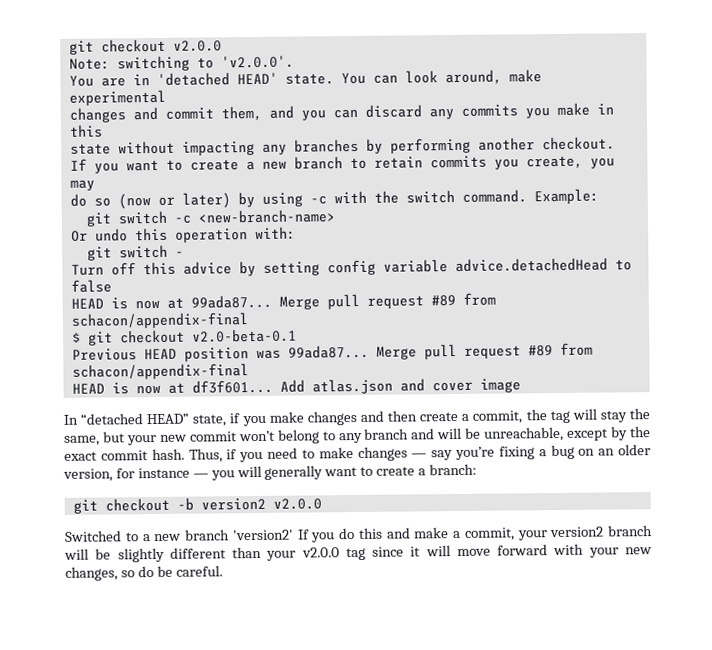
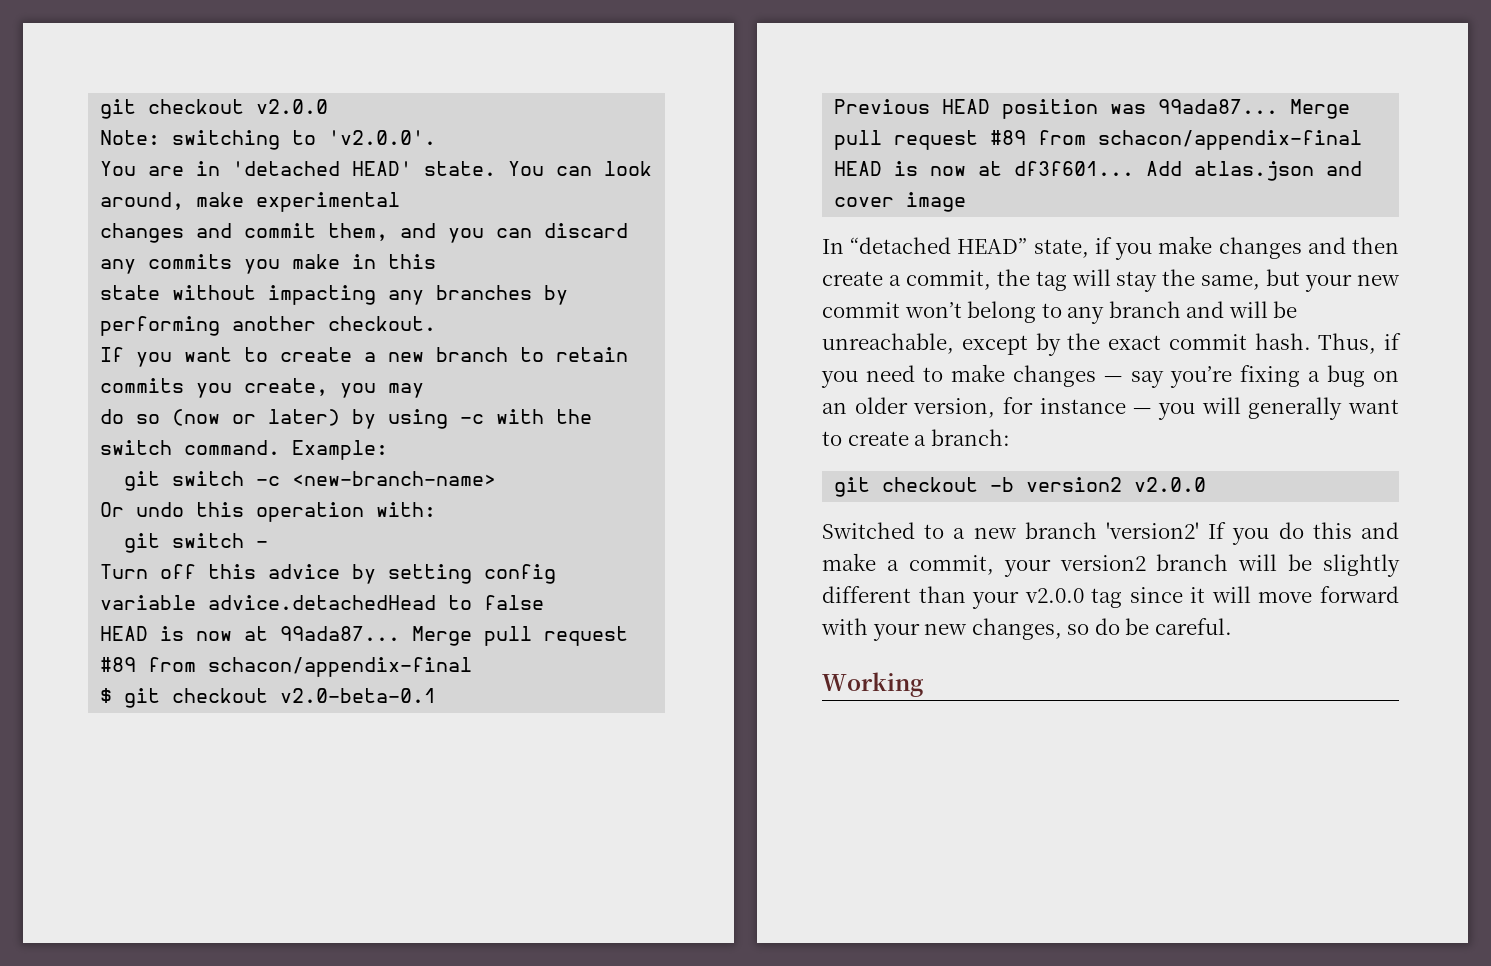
+ Working

